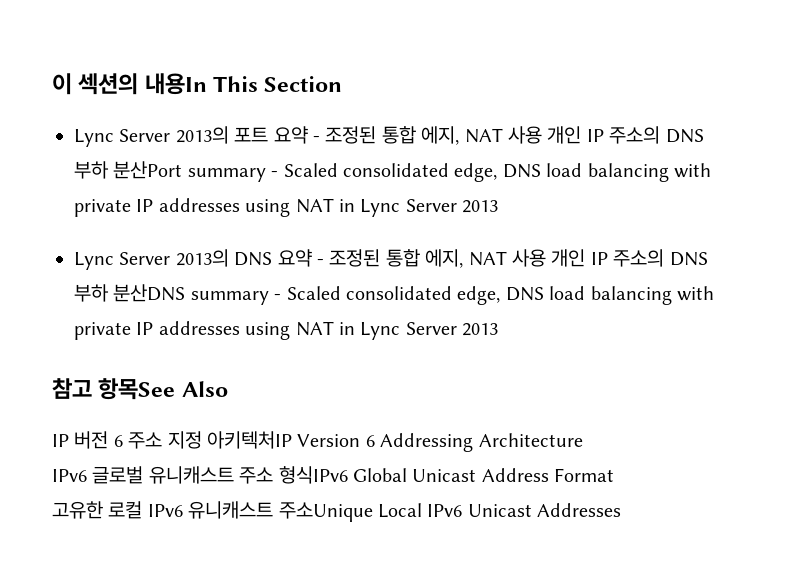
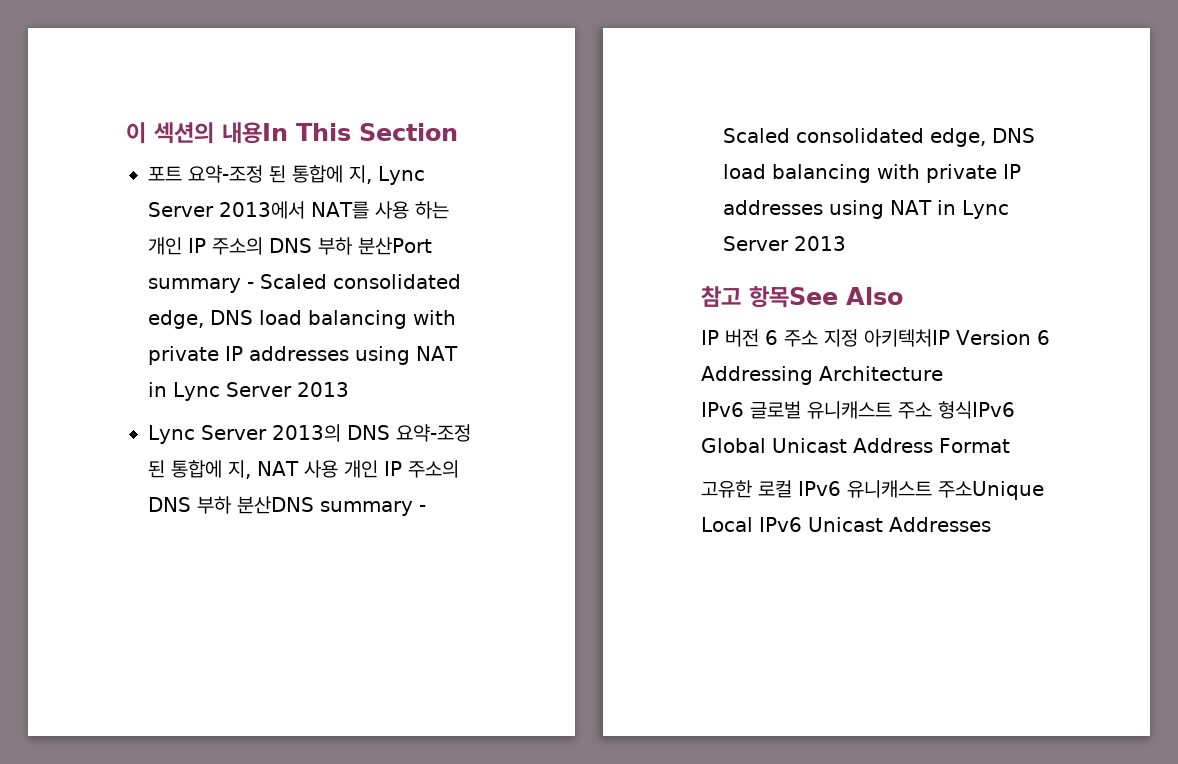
- Lync Server 2013의 포트 요약 - 조정된 통합 에지, NAT 사용 개인 IP 주소의 DNS 부하 분산Port summary - Scaled consolidated edge, DNS load balancing with private IP addresses using NAT in Lync Server 2013
+ 포트 요약-조정 된 통합에 지, Lync Server 2013에서 NAT를 사용 하는 개인 IP 주소의 DNS 부하 분산Port summary - Scaled consolidated edge, DNS load balancing with private IP addresses using NAT in Lync Server 2013
- Lync Server 2013의 DNS 요약 - 조정된 통합 에지, NAT 사용 개인 IP 주소의 DNS 부하 분산DNS summary - Scaled consolidated edge, DNS load balancing with private IP addresses using NAT in Lync Server 2013
+ Lync Server 2013의 DNS 요약-조정 된 통합에 지, NAT 사용 개인 IP 주소의 DNS 부하 분산DNS summary - Scaled consolidated edge, DNS load balancing with private IP addresses using NAT in Lync Server 2013

